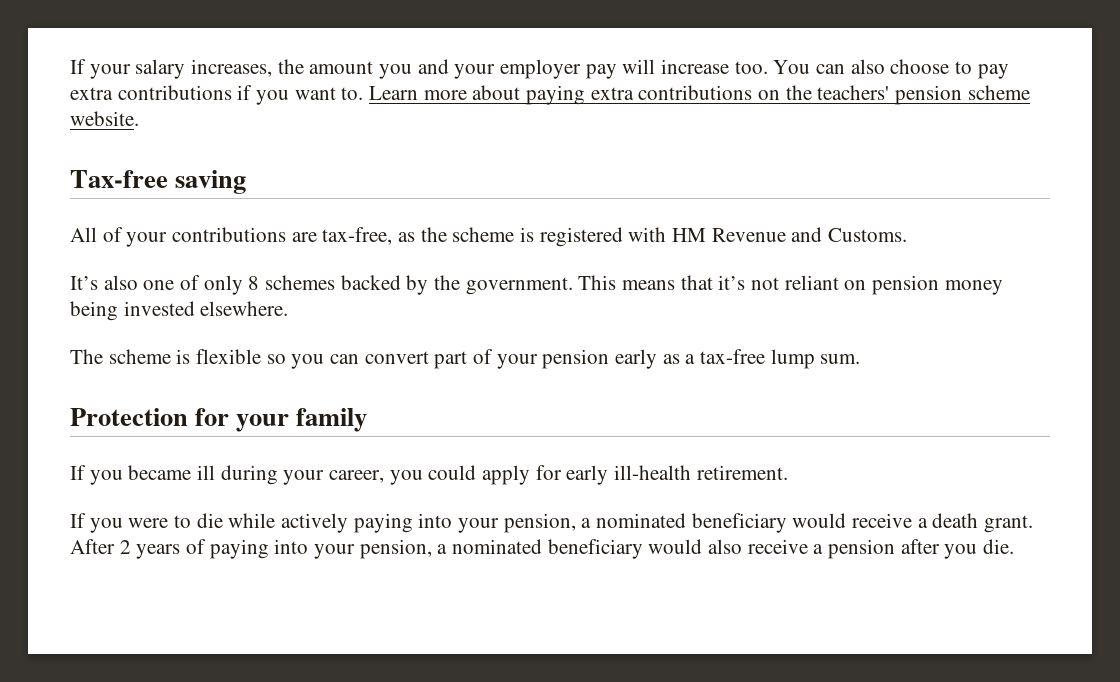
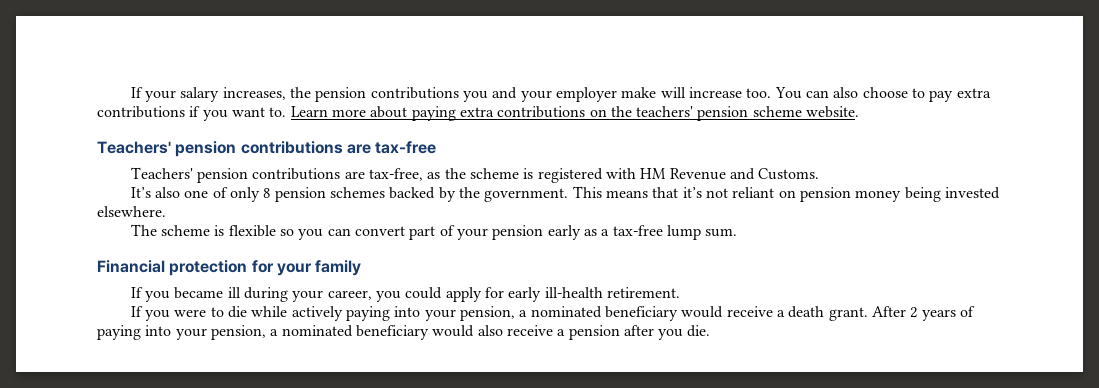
- If your salary increases, the amount you and your employer pay will increase too.
+ If your salary increases, the pension contributions you and your employer make will increase too.
- Tax-free saving
- All of your contributions are tax-free, as the scheme is registered with HM Revenue and Customs.
+ Teachers' pension contributions are tax-free
+ Teachers' pension contributions are tax-free, as the scheme is registered with HM Revenue and Customs.
- It’s also one of only 8 schemes backed by the government.
+ It’s also one of only 8 pension schemes backed by the government.
- Protection for your family
+ Financial protection for your family

